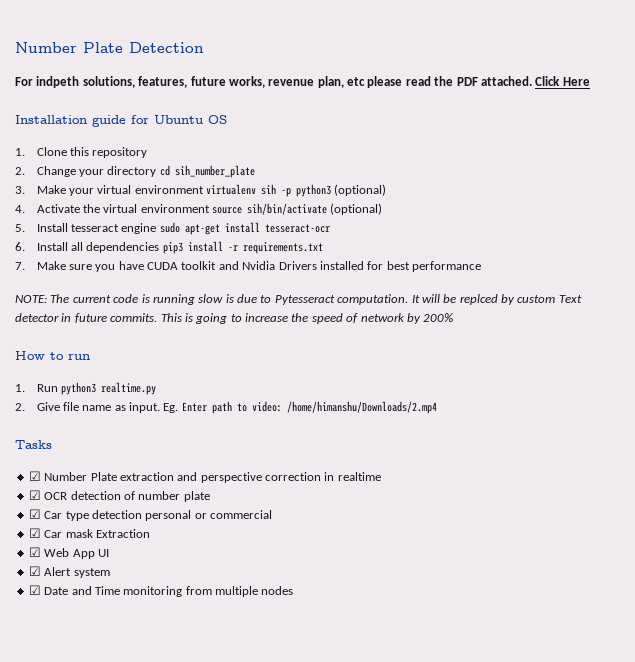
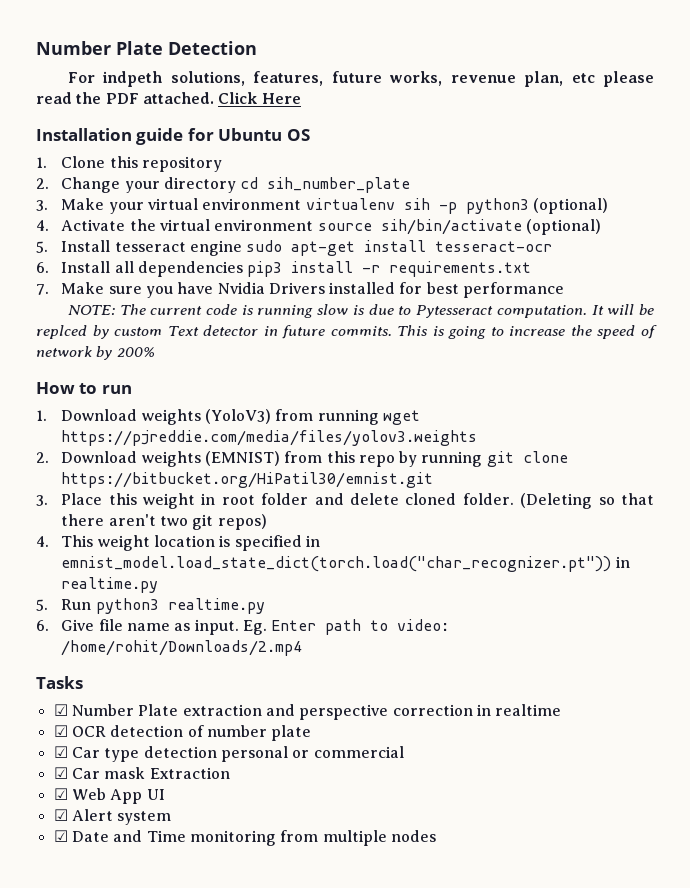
- 7. Make sure you have CUDA toolkit and Nvidia Drivers installed for best performance
+ 7. Make sure you have Nvidia Drivers installed for best performance
- 1. Run python3 realtime.py
+ 1. Download weights (YoloV3) from running wget https://pjreddie.com/media/files/yolov3.weights
+ 2. Download weights (EMNIST) from this repo by running git clone https://bitbucket.org/HiPatil30/emnist.git
+ 3. Place this weight in root folder and delete cloned folder. (Deleting so that there aren't two git repos)
+ 4. This weight location is specified in emnist_model.load_state_dict(torch.load("char_recognizer.pt")) in realtime.py
+ 5. Run python3 realtime.py
- 2. Give file name as input.
+ 6. Give file name as input.
- Eg. Enter path to video: /home/himanshu/Downloads/2.mp4
+ Eg. Enter path to video: /home/rohit/Downloads/2.mp4

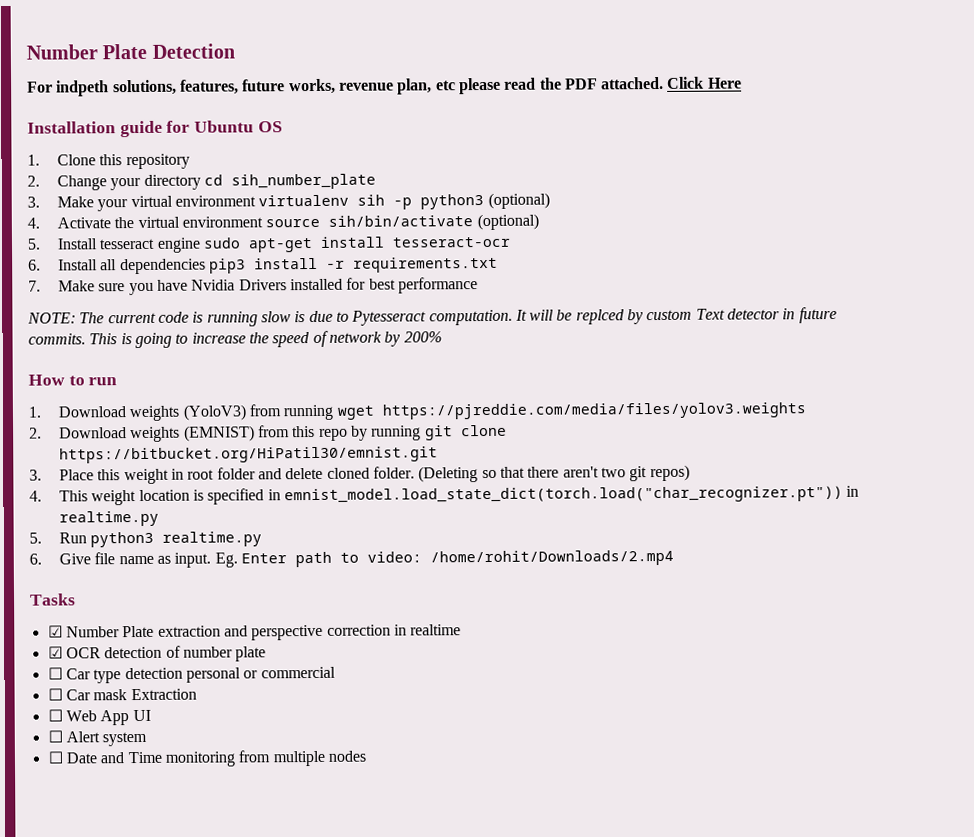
- ☑ Car type detection personal or commercial
+ ☐ Car type detection personal or commercial
- ☑ Car mask Extraction
+ ☐ Car mask Extraction
- ☑ Web App UI
+ ☐ Web App UI
- ☑ Alert system
+ ☐ Alert system
- ☑ Date and Time monitoring from multiple nodes
+ ☐ Date and Time monitoring from multiple nodes

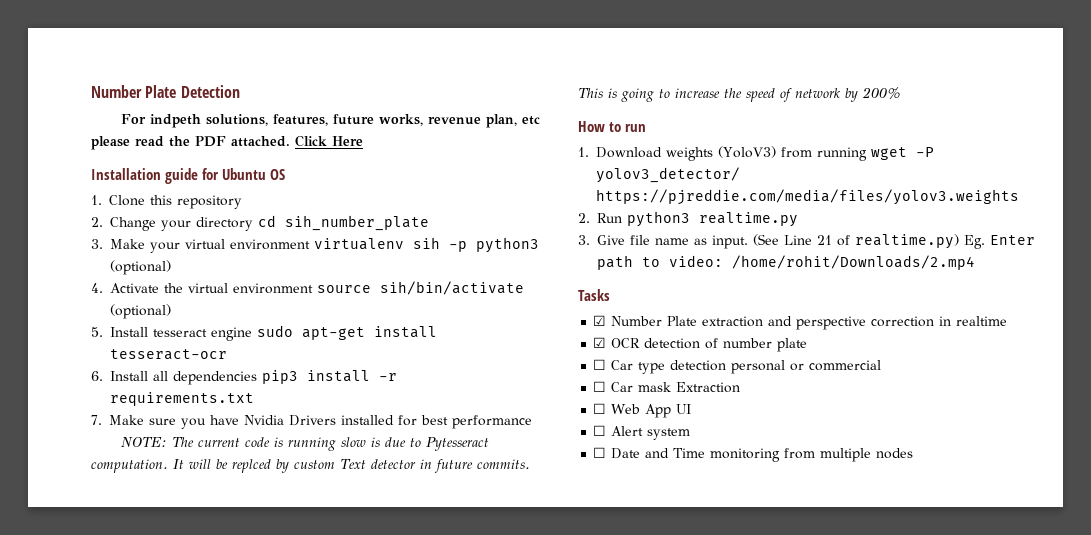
- 1. Download weights (YoloV3) from running wget https://pjreddie.com/media/files/yolov3.weights
+ 1. Download weights (YoloV3) from running wget -P yolov3_detector/ https://pjreddie.com/media/files/yolov3.weights
- 2. Download weights (EMNIST) from this repo by running git clone https://bitbucket.org/HiPatil30/emnist.git
- 3. Place this weight in root folder and delete cloned folder. (Deleting so that there aren't two git repos)
- 4. This weight location is specified in emnist_model.load_state_dict(torch.load("char_recognizer.pt")) in realtime.py
- 5. Run python3 realtime.py
+ 2. Run python3 realtime.py
- 6. Give file name as input.
+ 3. Give file name as input.
- Eg. Enter path to video: /home/rohit/Downloads/2.mp4
+ (See Line 21 of realtime.py) Eg. Enter path to video: /home/rohit/Downloads/2.mp4

